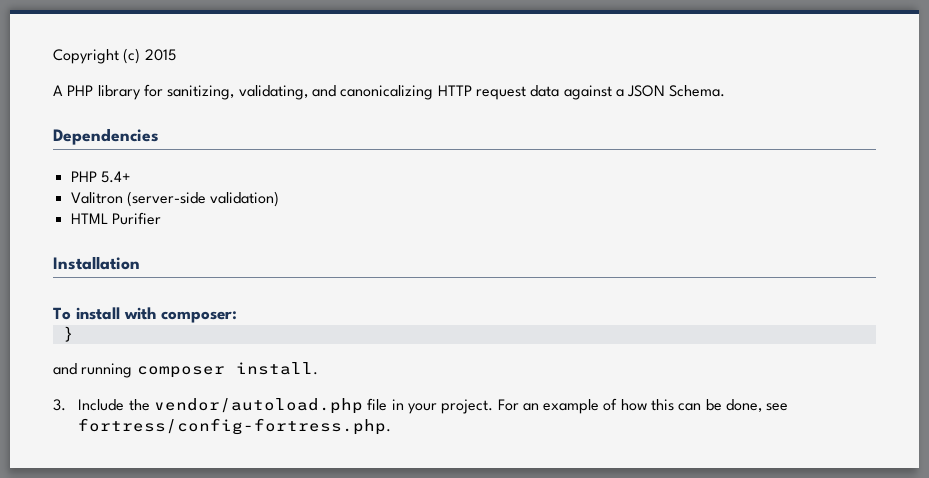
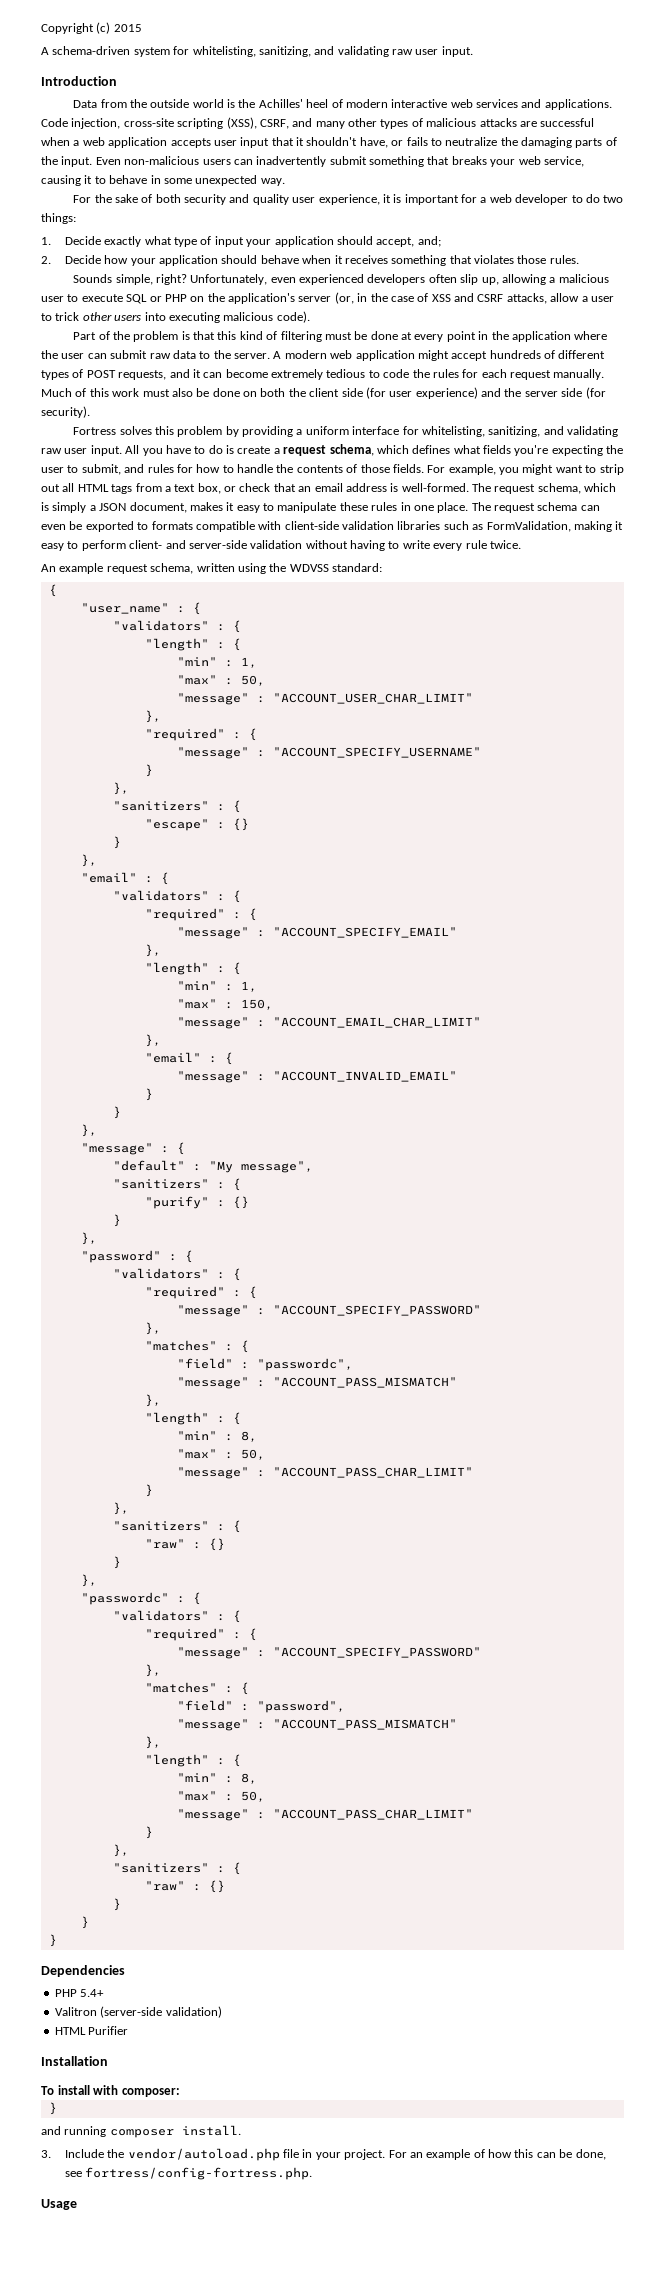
- A PHP library for sanitizing, validating, and canonicalizing HTTP request data against a JSON Schema.
+ A schema-driven system for whitelisting, sanitizing, and validating raw user input.
+ Introduction
+ Data from the outside world is the Achilles' heel of modern interactive web services and applications. Code injection, cross-site scripting (XSS), CSRF, and many other types of malicious attacks are successful when a web application accepts user input that it shouldn't have, or fails to neutralize the damaging parts of the input. Even non-malicious users can inadvertently submit something that breaks your web service, causing it to behave in some unexpected way.
+ For the sake of both security and quality user experience, it is important for a web developer to do two things:
+ 1. Decide exactly what type of input your application should accept, and;
+ 2. Decide how your application should behave when it receives something that violates those rules.
+ Sounds simple, right? Unfortunately, even experienced developers often slip up, allowing a malicious user to execute SQL or PHP on the application's server (or, in the case of XSS and CSRF attacks, allow a user to trick other users into executing malicious code).
+ Part of the problem is that this kind of filtering must be done at every point in the application where the user can submit raw data to the server. A modern web application might accept hundreds of different types of POST requests, and it can become extremely tedious to code the rules for each request manually. Much of this work must also be done on both the client side (for user experience) and the server side (for security).
+ Fortress solves this problem by providing a uniform interface for whitelisting, sanitizing, and validating raw user input. All you have to do is create a request schema, which defines what fields you're expecting the user to submit, and rules for how to handle the contents of those fields. For example, you might want to strip out all HTML tags from a text box, or check that an email address is well-formed. The request schema, which is simply a JSON document, makes it easy to manipulate these rules in one place. The request schema can even be exported to formats compatible with client-side validation libraries such as FormValidation, making it easy to perform client- and server-side validation without having to write every rule twice.
+ An example request schema, written using the WDVSS standard:
+ {
+ "user_name" : {
+ "validators" : {
+ "length" : {
+ "min" : 1,
+ "max" : 50,
+ "message" : "ACCOUNT_USER_CHAR_LIMIT"
+ },
+ "required" : {
+ "message" : "ACCOUNT_SPECIFY_USERNAME"
+ }
+ },
+ "sanitizers" : {
+ "escape" : {}
+ }
+ },
+ "email" : {
+ "validators" : {
+ "required" : {
+ "message" : "ACCOUNT_SPECIFY_EMAIL"
+ },
+ "length" : {
+ "min" : 1,
+ "max" : 150,
+ "message" : "ACCOUNT_EMAIL_CHAR_LIMIT"
+ },
+ "email" : {
+ "message" : "ACCOUNT_INVALID_EMAIL"
+ }
+ }
+ },
+ "message" : {
+ "default" : "My message",
+ "sanitizers" : {
+ "purify" : {}
+ }
+ },
+ "password" : {
+ "validators" : {
+ "required" : {
+ "message" : "ACCOUNT_SPECIFY_PASSWORD"
+ },
+ "matches" : {
+ "field" : "passwordc",
+ "message" : "ACCOUNT_PASS_MISMATCH"
+ },
+ "length" : {
+ "min" : 8,
+ "max" : 50,
+ "message" : "ACCOUNT_PASS_CHAR_LIMIT"
+ }
+ },
+ "sanitizers" : {
+ "raw" : {}
+ }
+ },
+ "passwordc" : {
+ "validators" : {
+ "required" : {
+ "message" : "ACCOUNT_SPECIFY_PASSWORD"
+ },
+ "matches" : {
+ "field" : "password",
+ "message" : "ACCOUNT_PASS_MISMATCH"
+ },
+ "length" : {
+ "min" : 8,
+ "max" : 50,
+ "message" : "ACCOUNT_PASS_CHAR_LIMIT"
+ }
+ },
+ "sanitizers" : {
+ "raw" : {}
+ }
+ }
+ }
+ Usage

